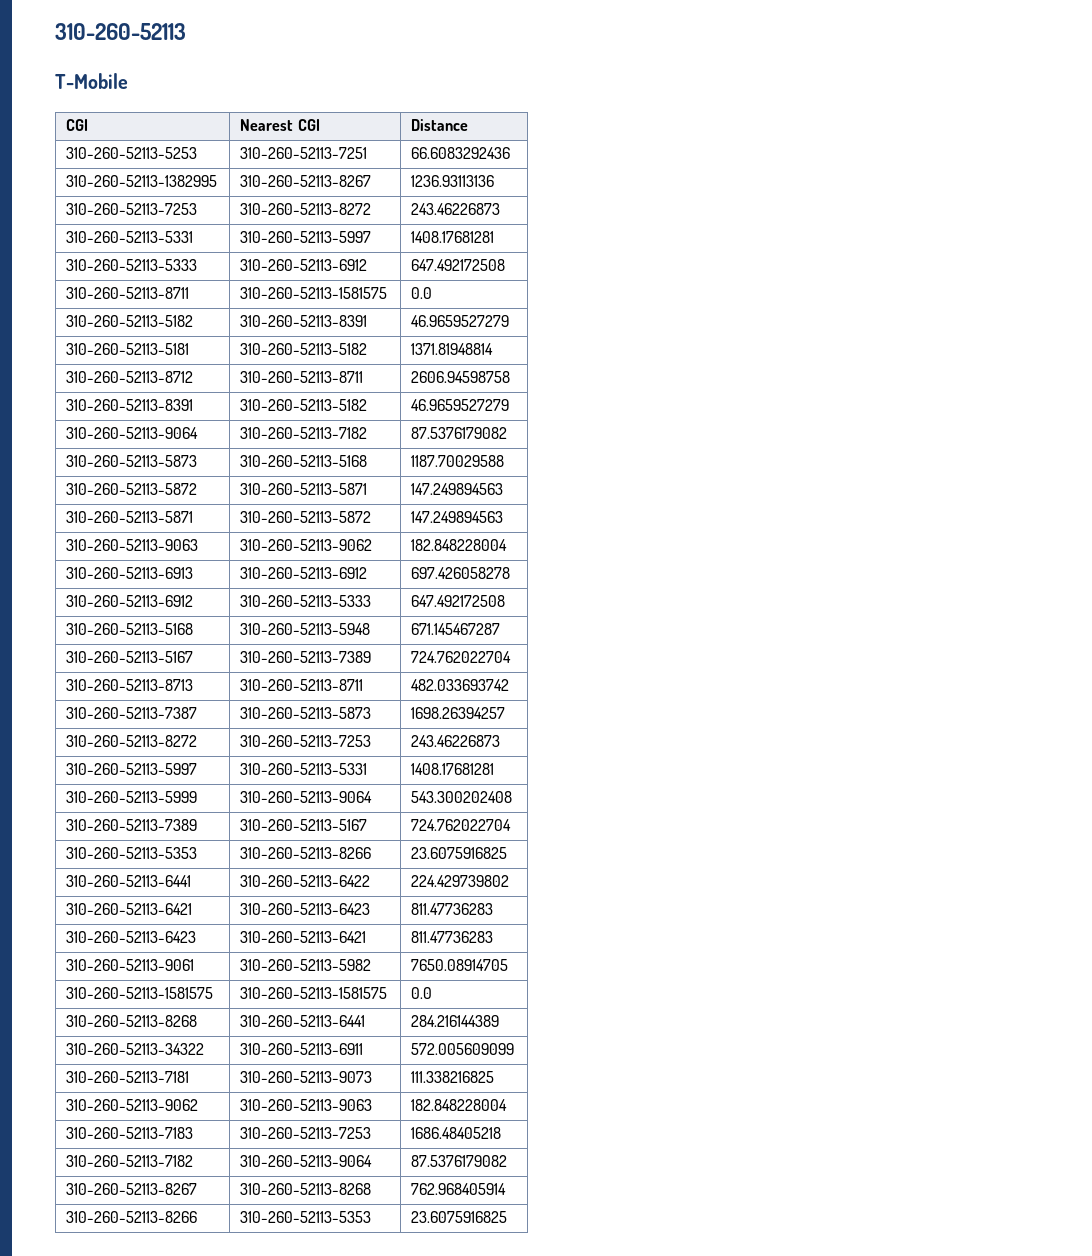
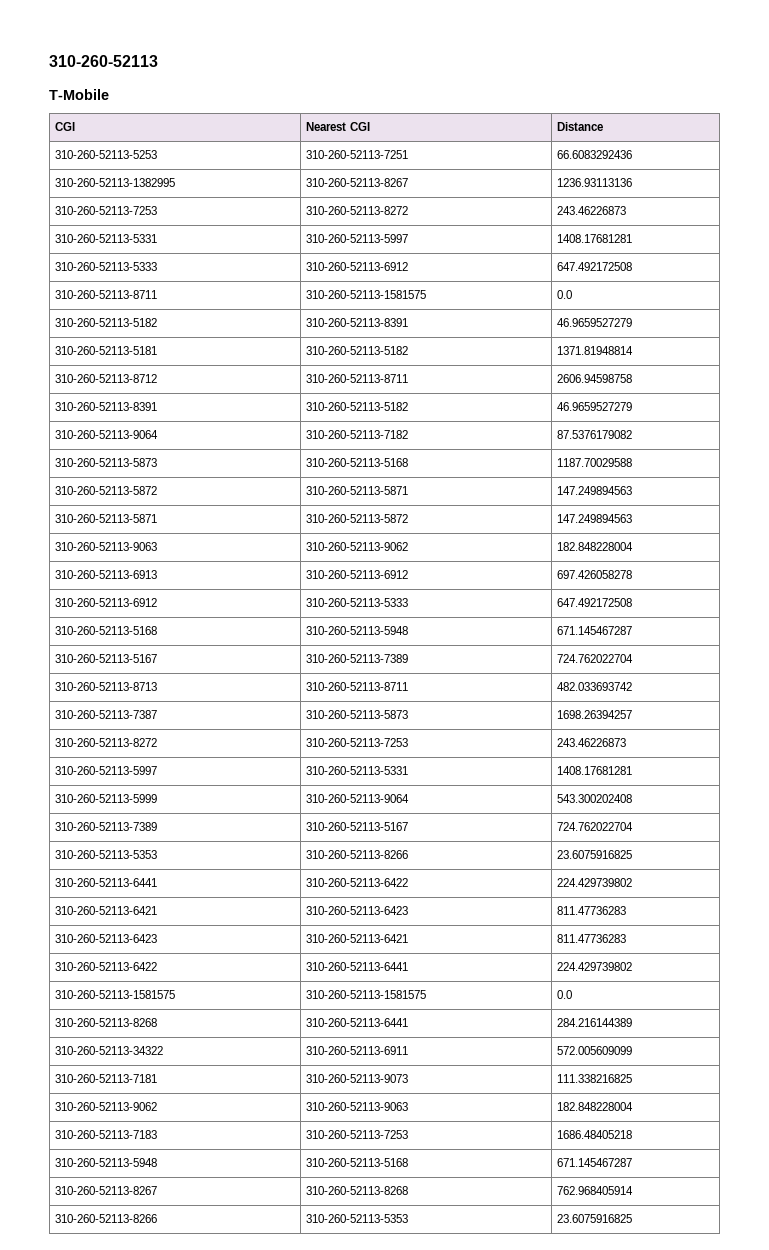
- 310-260-52113-9061 | 310-260-52113-5982 | 7650.08914705
+ 310-260-52113-6422 | 310-260-52113-6441 | 224.429739802
- 310-260-52113-7182 | 310-260-52113-9064 | 87.5376179082
+ 310-260-52113-5948 | 310-260-52113-5168 | 671.145467287

